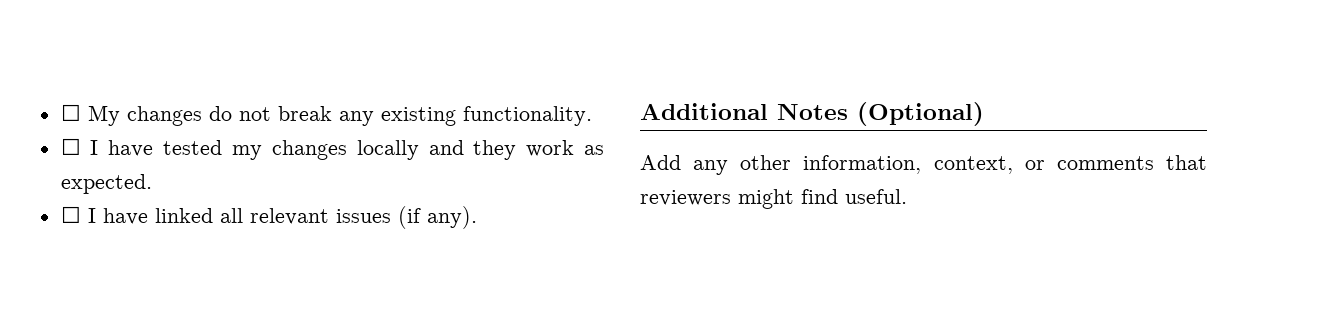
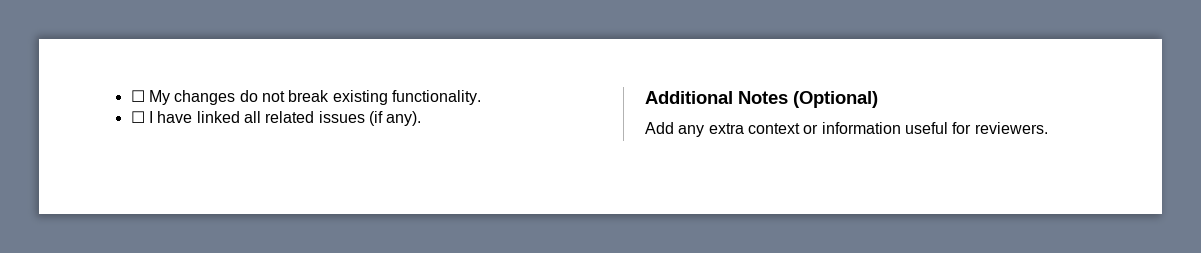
- ☐ My changes do not break any existing functionality.
+ ☐ My changes do not break existing functionality.
- ☐ I have tested my changes locally and they work as expected.
- ☐ I have linked all relevant issues (if any).
+ ☐ I have linked all related issues (if any).
- Add any other information, context, or comments that reviewers might find useful.
+ Add any extra context or information useful for reviewers.

